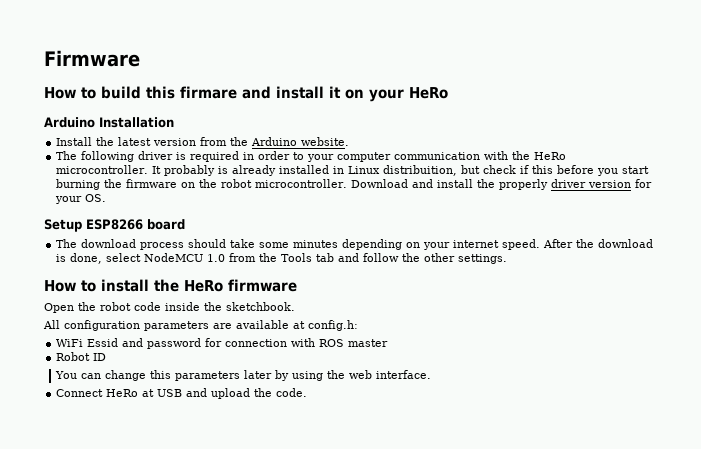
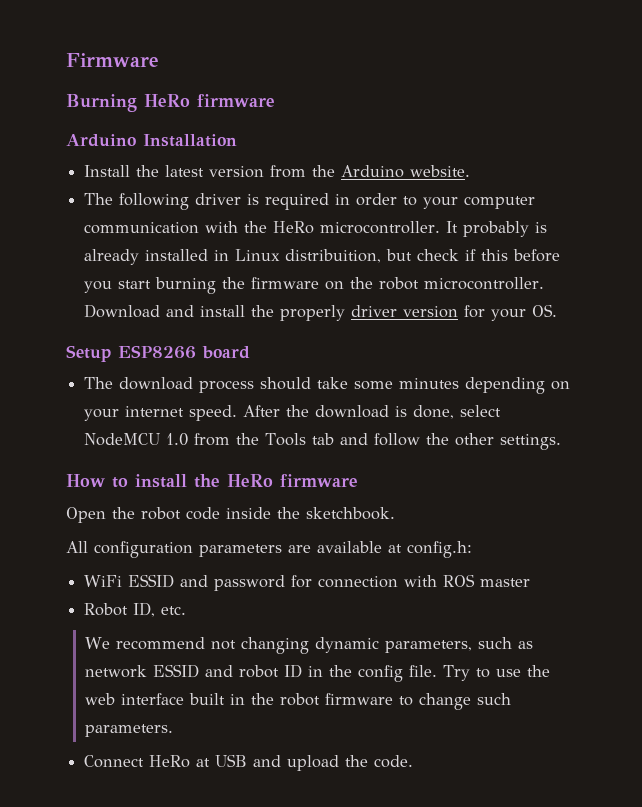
- How to build this firmare and install it on your HeRo
+ Burning HeRo firmware
- WiFi Essid and password for connection with ROS master
+ WiFi ESSID and password for connection with ROS master
- Robot ID
- You can change this parameters later by using the web interface.
+ Robot ID, etc.
+ We recommend not changing dynamic parameters, such as network ESSID and robot ID in the config file. Try to use the web interface built in the robot firmware to change such parameters.

